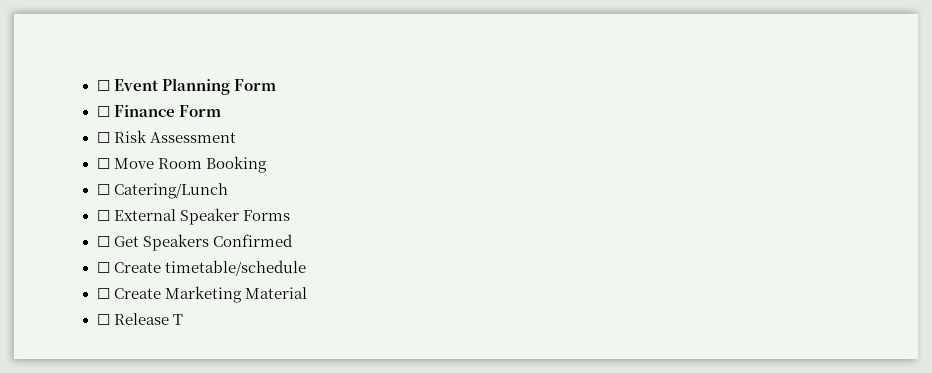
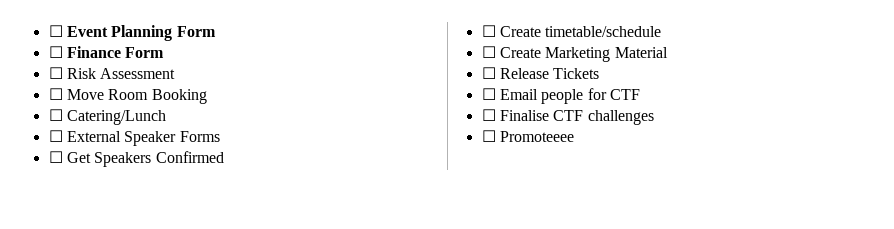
- ☐ Release T
+ ☐ Release Tickets
+ ☐ Email people for CTF
+ ☐ Finalise CTF challenges
+ ☐ Promoteeee

